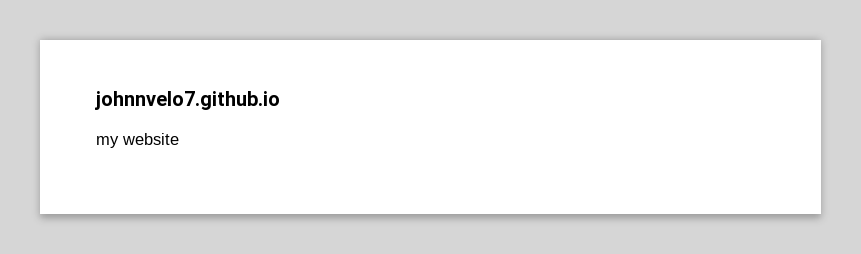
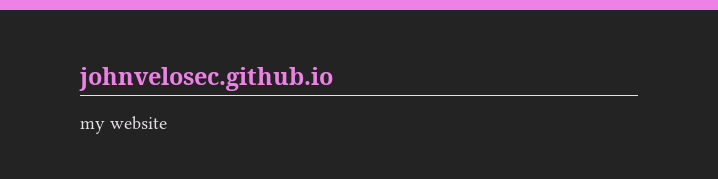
- johnnvelo7.github.io
+ johnvelosec.github.io

